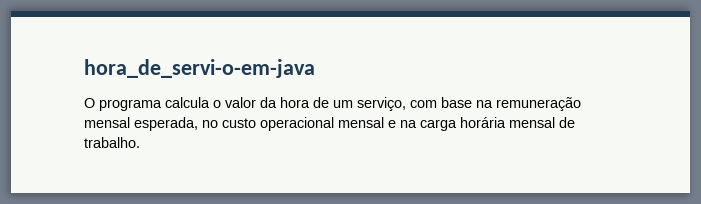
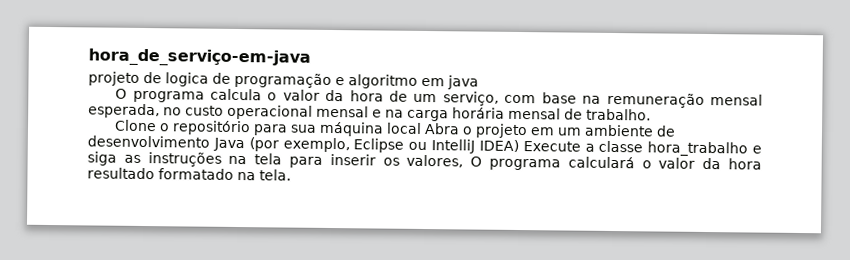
- hora_de_servi-o-em-java
+ hora_de_serviço-em-java
+ projeto de logica de programação e algoritmo em java
+ Clone o repositório para sua máquina local Abra o projeto em um ambiente de desenvolvimento Java (por exemplo, Eclipse ou IntelliJ IDEA) Execute a classe hora_trabalho e siga as instruções na tela para inserir os valores, O programa calculará o valor da hora resultado formatado na tela.

